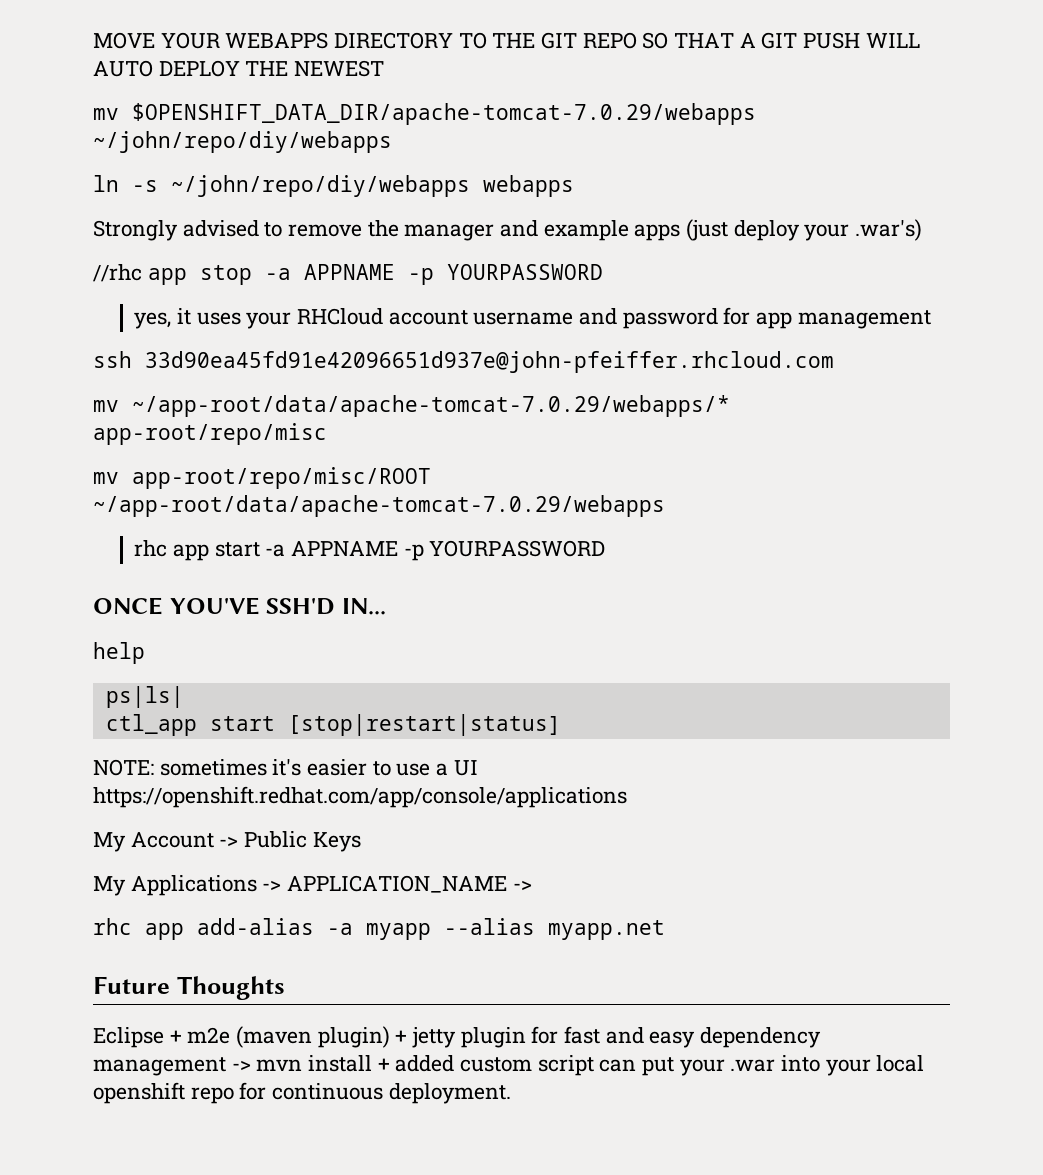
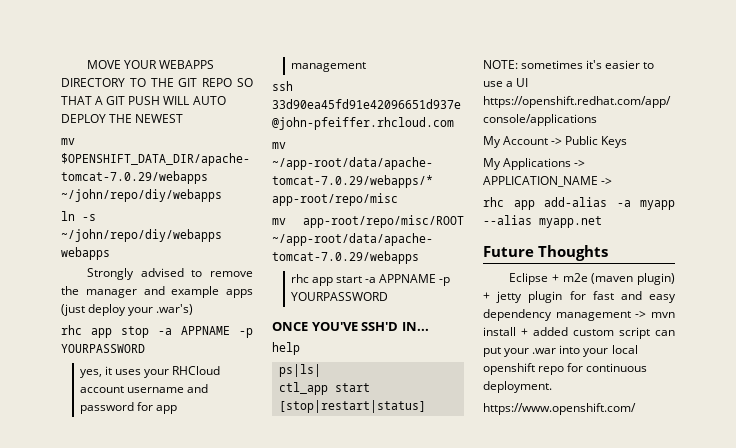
- //rhc app stop -a APPNAME -p YOURPASSWORD
+ rhc app stop -a APPNAME -p YOURPASSWORD
+ https://www.openshift.com/

